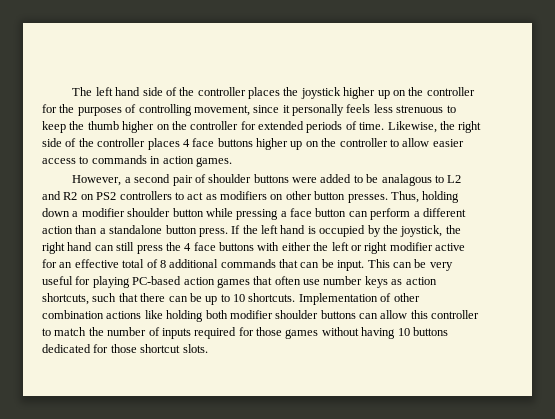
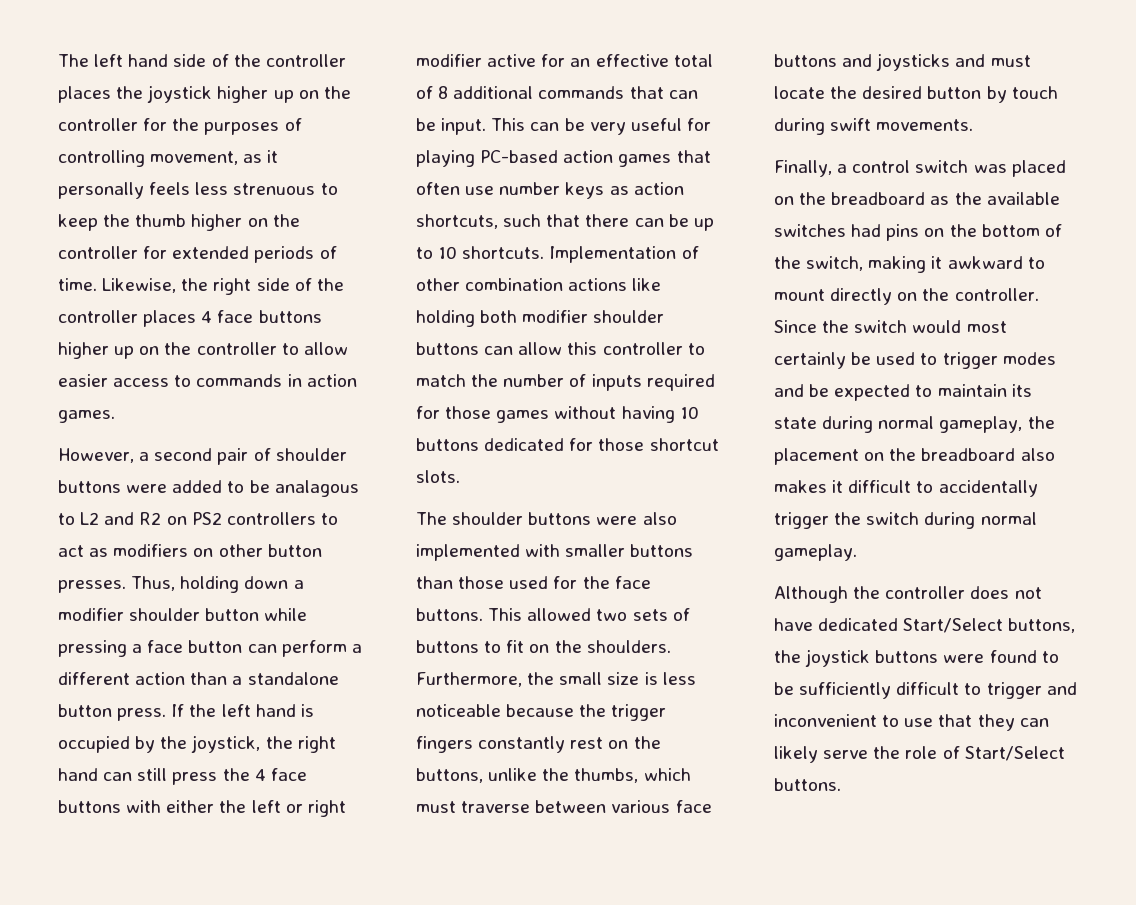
- The left hand side of the controller places the joystick higher up on the controller for the purposes of controlling movement, since it personally feels less strenuous to keep the thumb higher on the controller for extended periods of time.
+ The left hand side of the controller places the joystick higher up on the controller for the purposes of controlling movement, as it personally feels less strenuous to keep the thumb higher on the controller for extended periods of time.
+ The shoulder buttons were also implemented with smaller buttons than those used for the face buttons. This allowed two sets of buttons to fit on the shoulders. Furthermore, the small size is less noticeable because the trigger fingers constantly rest on the buttons, unlike the thumbs, which must traverse between various face buttons and joysticks and must locate the desired button by touch during swift movements.
+ Finally, a control switch was placed on the breadboard as the available switches had pins on the bottom of the switch, making it awkward to mount directly on the controller. Since the switch would most certainly be used to trigger modes and be expected to maintain its state during normal gameplay, the placement on the breadboard also makes it difficult to accidentally trigger the switch during normal gameplay.
+ Although the controller does not have dedicated Start/Select buttons, the joystick buttons were found to be sufficiently difficult to trigger and inconvenient to use that they can likely serve the role of Start/Select buttons.

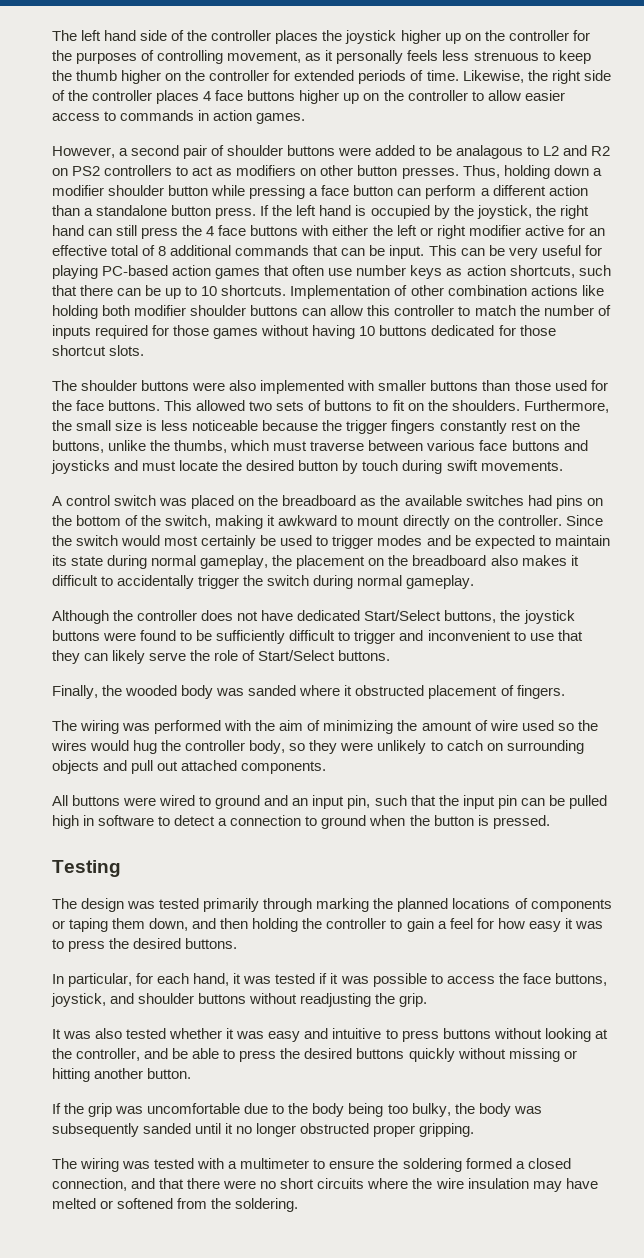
- Finally, a control switch was placed on the breadboard as the available switches had pins on the bottom of the switch, making it awkward to mount directly on the controller.
+ A control switch was placed on the breadboard as the available switches had pins on the bottom of the switch, making it awkward to mount directly on the controller.
+ Finally, the wooded body was sanded where it obstructed placement of fingers.
+ The wiring was performed with the aim of minimizing the amount of wire used so the wires would hug the controller body, so they were unlikely to catch on surrounding objects and pull out attached components.
+ All buttons were wired to ground and an input pin, such that the input pin can be pulled high in software to detect a connection to ground when the button is pressed.
+ Testing
+ The design was tested primarily through marking the planned locations of components or taping them down, and then holding the controller to gain a feel for how easy it was to press the desired buttons.
+ In particular, for each hand, it was tested if it was possible to access the face buttons, joystick, and shoulder buttons without readjusting the grip.
+ It was also tested whether it was easy and intuitive to press buttons without looking at the controller, and be able to press the desired buttons quickly without missing or hitting another button.
+ If the grip was uncomfortable due to the body being too bulky, the body was subsequently sanded until it no longer obstructed proper gripping.
+ The wiring was tested with a multimeter to ensure the soldering formed a closed connection, and that there were no short circuits where the wire insulation may have melted or softened from the soldering.

